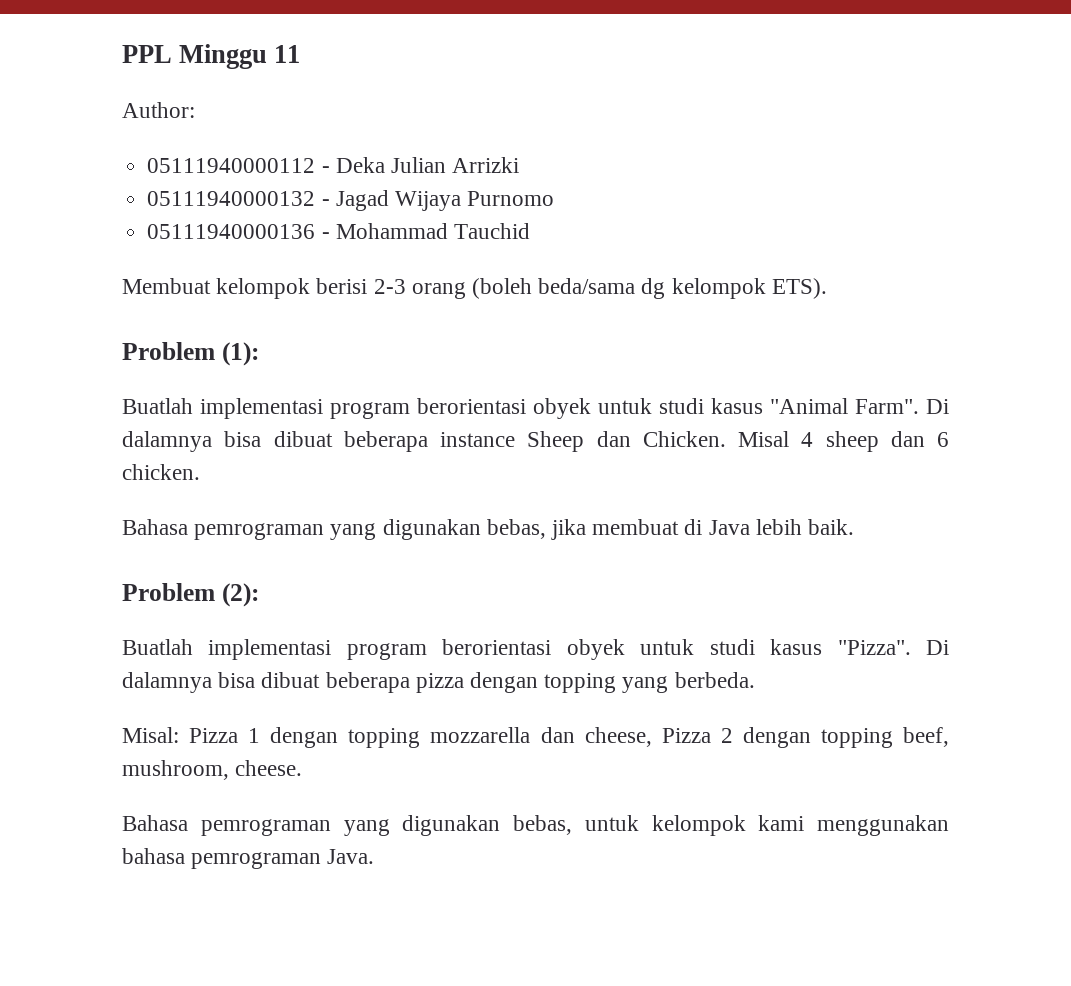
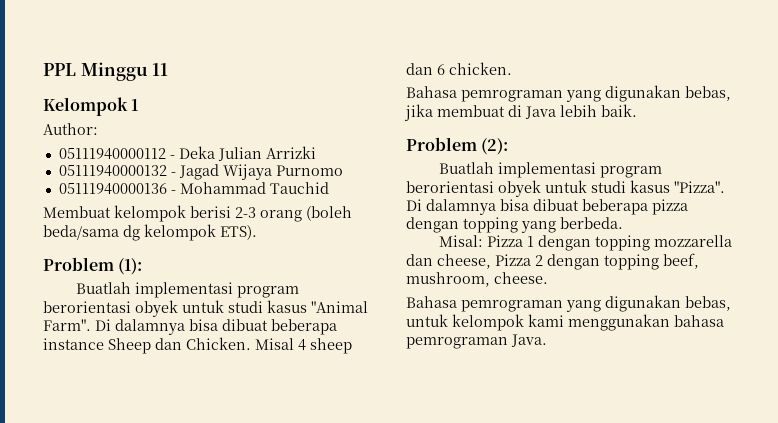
+ Kelompok 1

